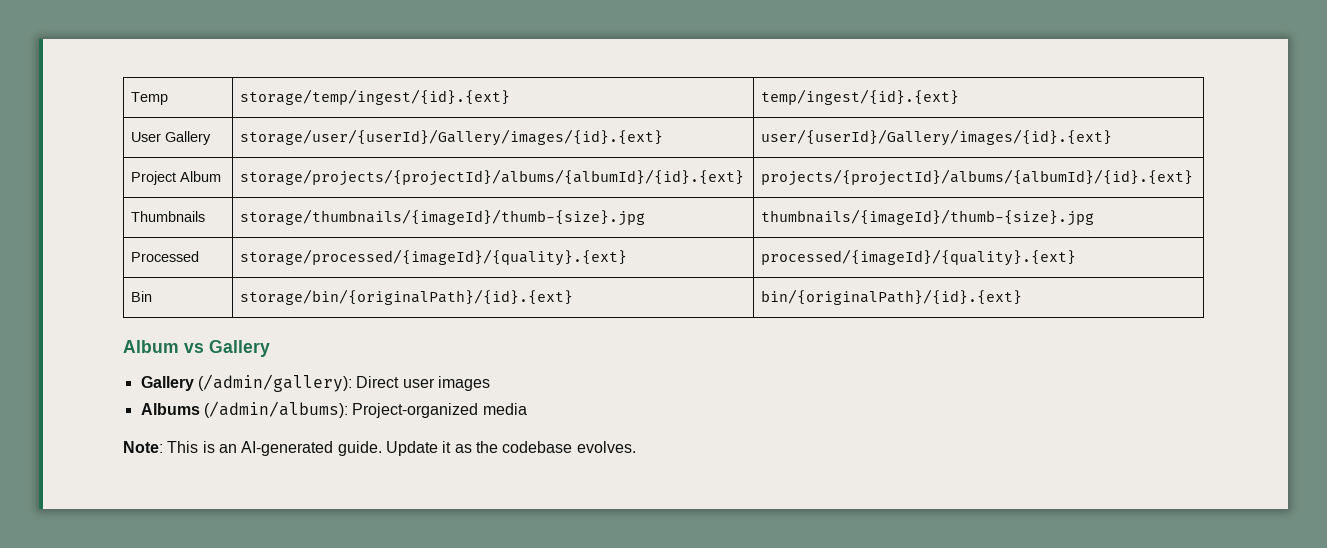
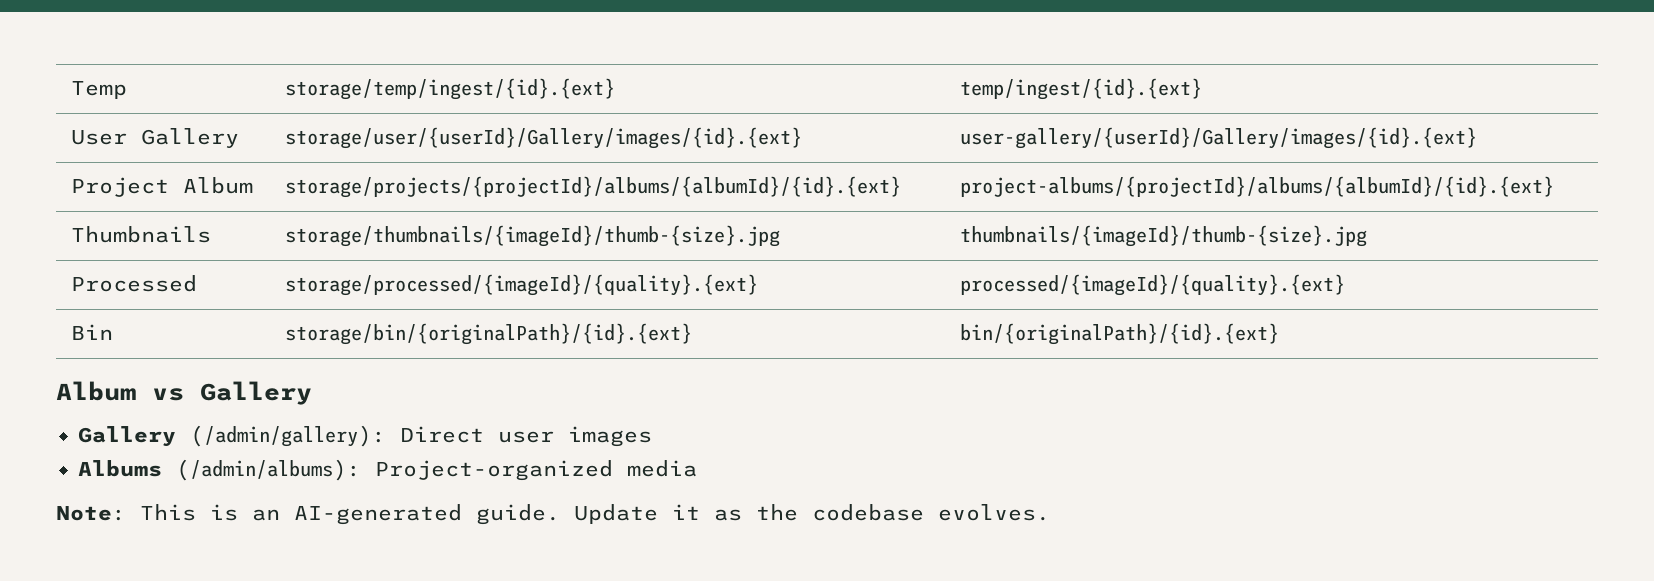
- User Gallery | storage/user/{userId}/Gallery/images/{id}.{ext} | user/{userId}/Gallery/images/{id}.{ext}
+ User Gallery | storage/user/{userId}/Gallery/images/{id}.{ext} | user-gallery/{userId}/Gallery/images/{id}.{ext}
- Project Album | storage/projects/{projectId}/albums/{albumId}/{id}.{ext} | projects/{projectId}/albums/{albumId}/{id}.{ext}
+ Project Album | storage/projects/{projectId}/albums/{albumId}/{id}.{ext} | project-albums/{projectId}/albums/{albumId}/{id}.{ext}

